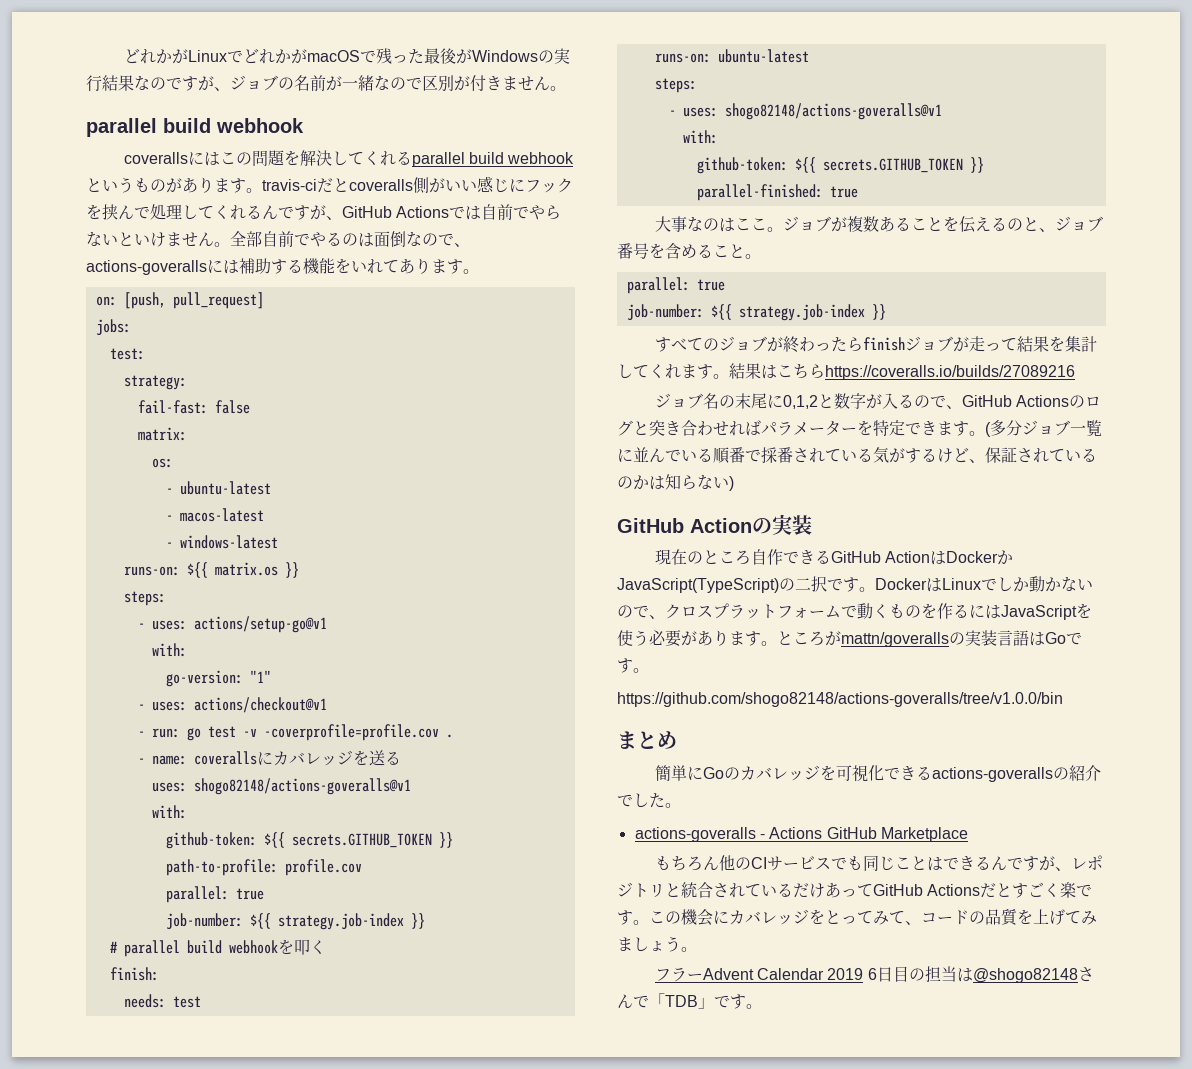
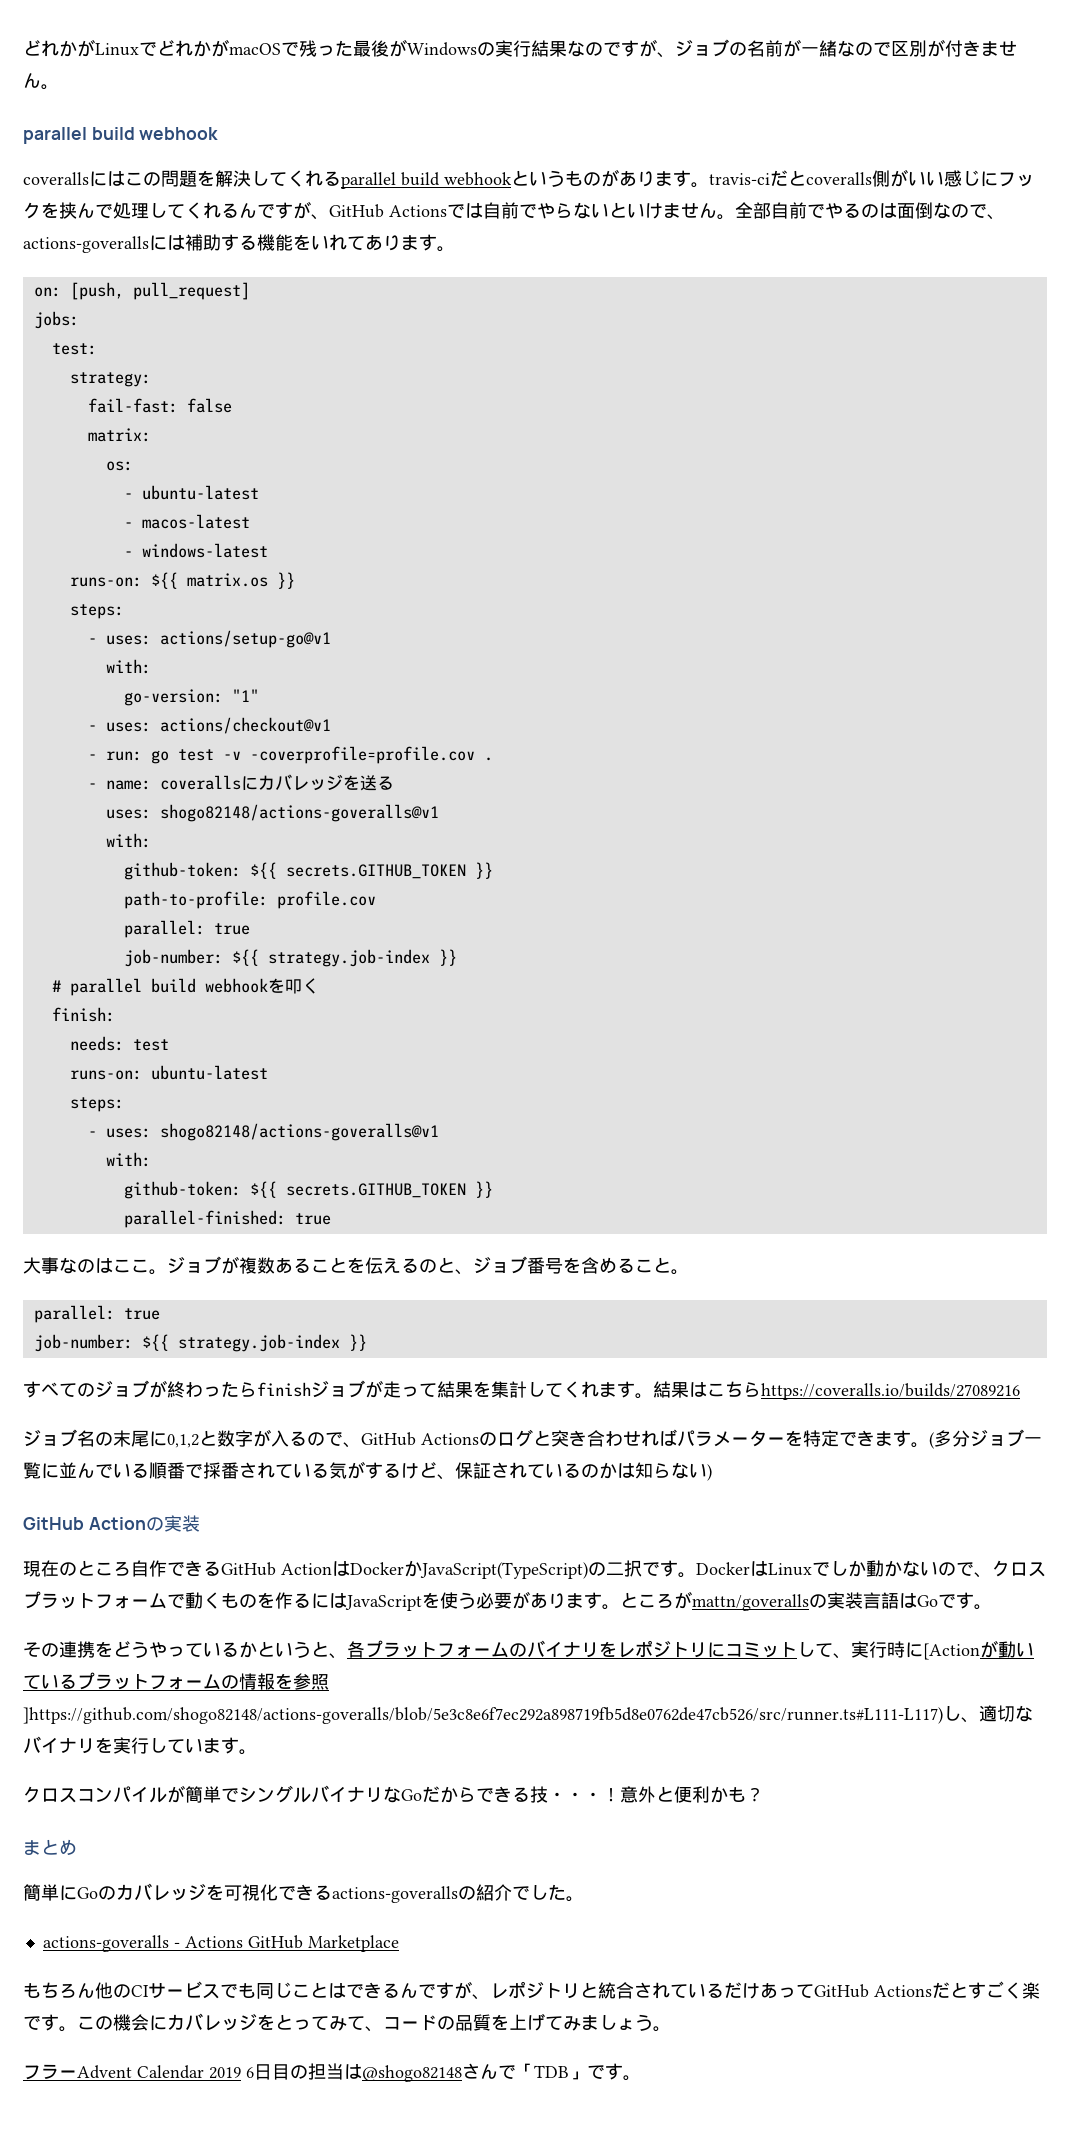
- https://github.com/shogo82148/actions-goveralls/tree/v1.0.0/bin
+ その連携をどうやっているかというと、各プラットフォームのバイナリをレポジトリにコミットして、実行時に[Actionが動いているプラットフォームの情報を参照]https://github.com/shogo82148/actions-goveralls/blob/5e3c8e6f7ec292a898719fb5d8e0762de47cb526/src/runner.ts#L111-L117)し、適切なバイナリを実行しています。
+ クロスコンパイルが簡単でシングルバイナリなGoだからできる技・・・！意外と便利かも？

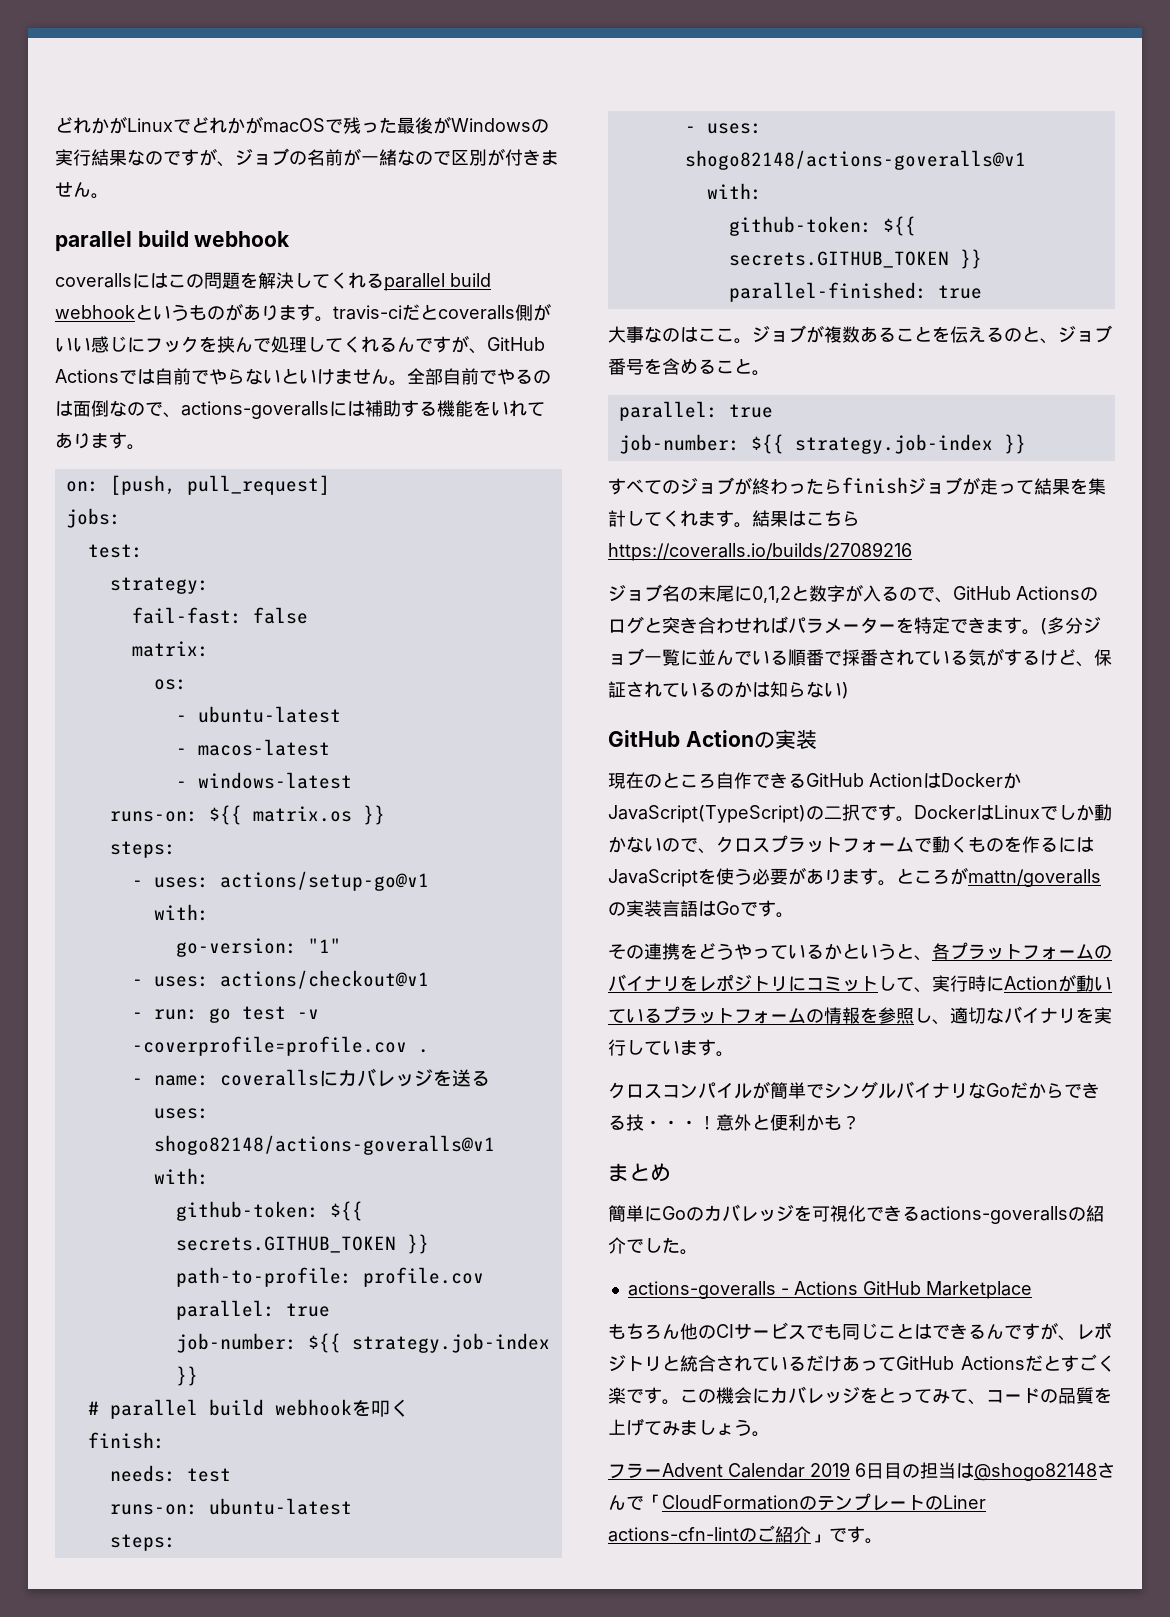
- その連携をどうやっているかというと、各プラットフォームのバイナリをレポジトリにコミットして、実行時に[Actionが動いているプラットフォームの情報を参照]https://github.com/shogo82148/actions-goveralls/blob/5e3c8e6f7ec292a898719fb5d8e0762de47cb526/src/runner.ts#L111-L117)し、適切なバイナリを実行しています。
+ その連携をどうやっているかというと、各プラットフォームのバイナリをレポジトリにコミットして、実行時にActionが動いているプラットフォームの情報を参照し、適切なバイナリを実行しています。
- フラーAdvent Calendar 2019 6日目の担当は@shogo82148さんで「TDB」です。
+ フラーAdvent Calendar 2019 6日目の担当は@shogo82148さんで「CloudFormationのテンプレートのLiner actions-cfn-lintのご紹介」です。

